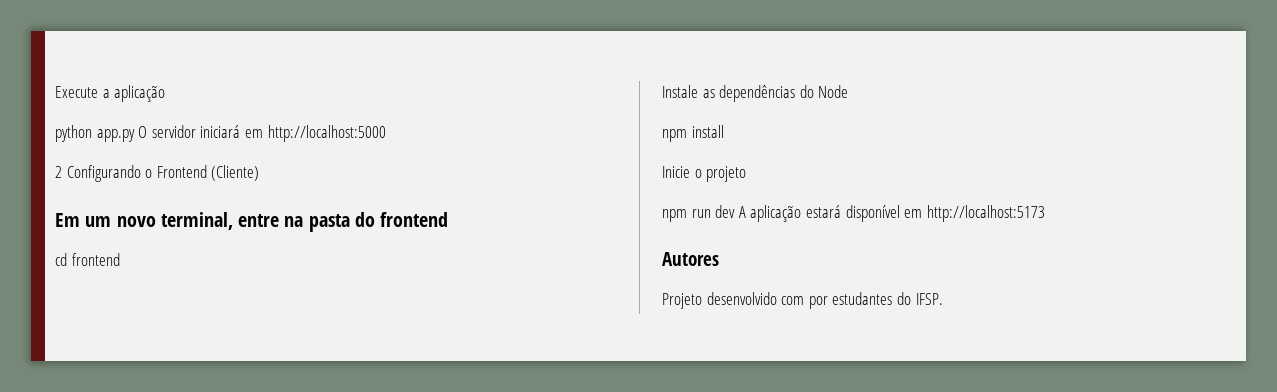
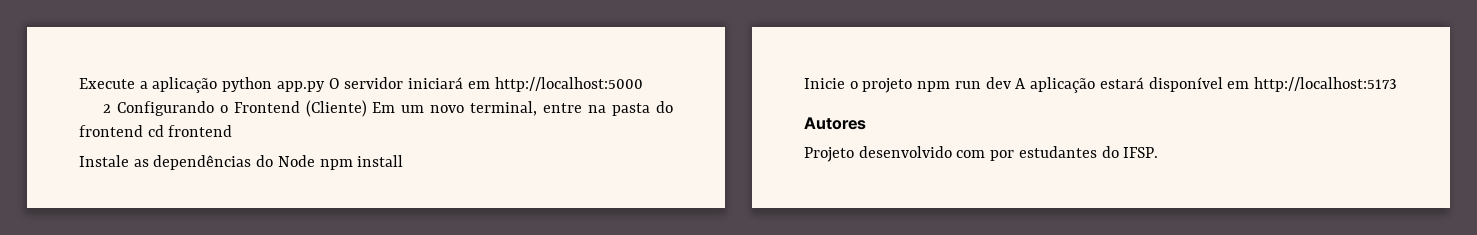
- Execute a aplicação
- python app.py O servidor iniciará em http://localhost:5000
+ Execute a aplicação python app.py O servidor iniciará em http://localhost:5000
- 2 Configurando o Frontend (Cliente)
- Em um novo terminal, entre na pasta do frontend
- cd frontend
+ 2 Configurando o Frontend (Cliente) Em um novo terminal, entre na pasta do frontend cd frontend
- Instale as dependências do Node
- npm install
+ Instale as dependências do Node npm install
- Inicie o projeto
- npm run dev A aplicação estará disponível em http://localhost:5173
+ Inicie o projeto npm run dev A aplicação estará disponível em http://localhost:5173

